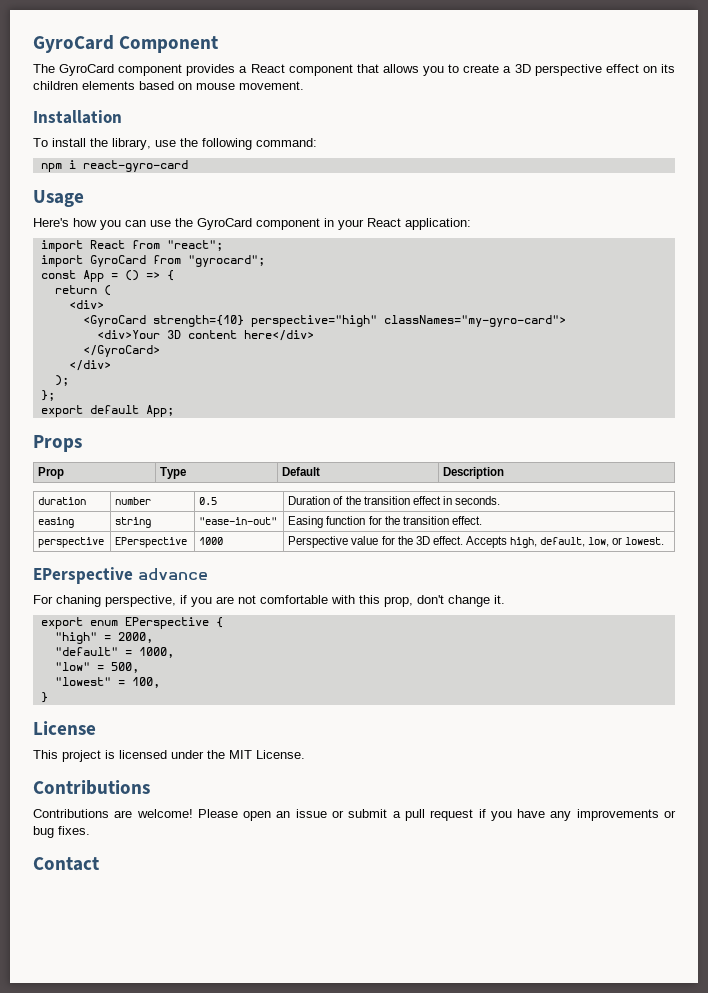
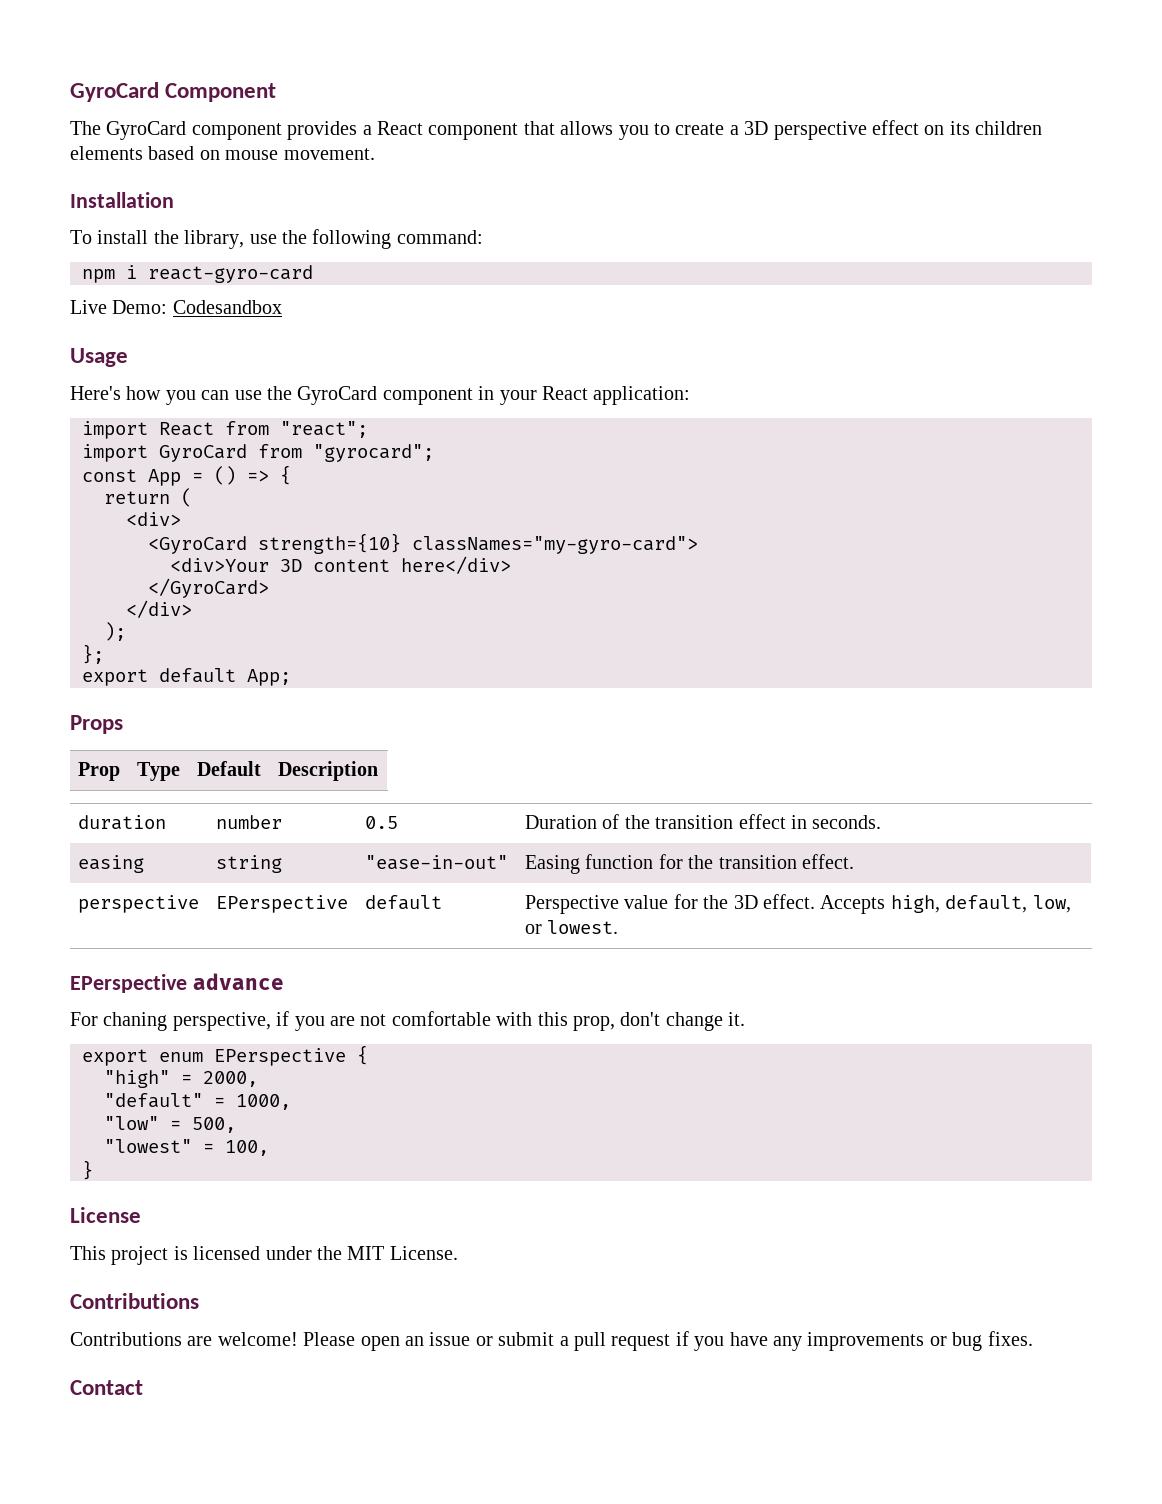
+ Live Demo: Codesandbox
- <GyroCard strength={10} perspective="high" classNames="my-gyro-card">
+ <GyroCard strength={10} classNames="my-gyro-card">
- perspective | EPerspective | 1000 | Perspective value for the 3D effect. Accepts high, default, low, or lowest.
+ perspective | EPerspective | default | Perspective value for the 3D effect. Accepts high, default, low, or lowest.

